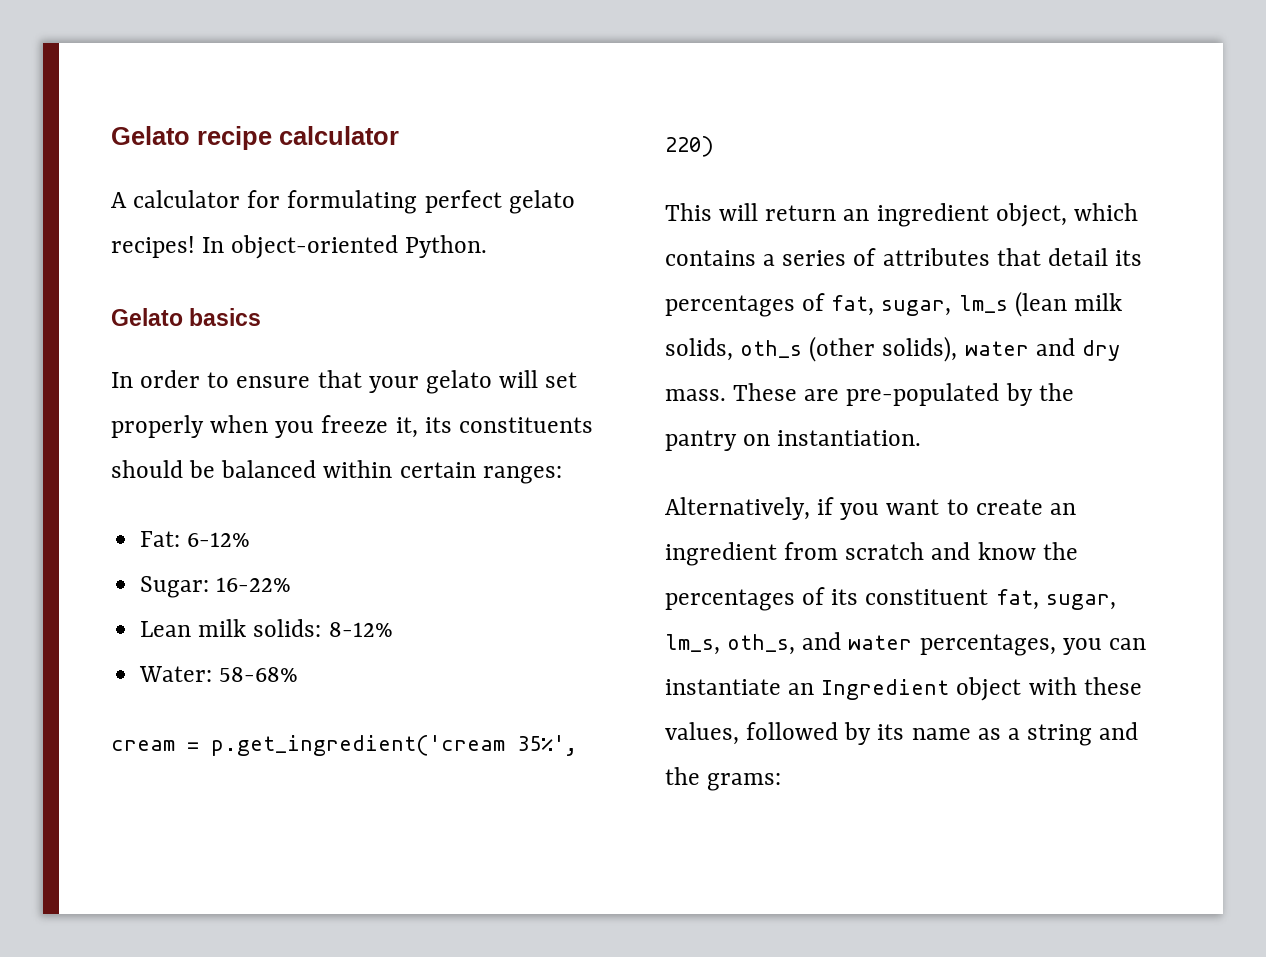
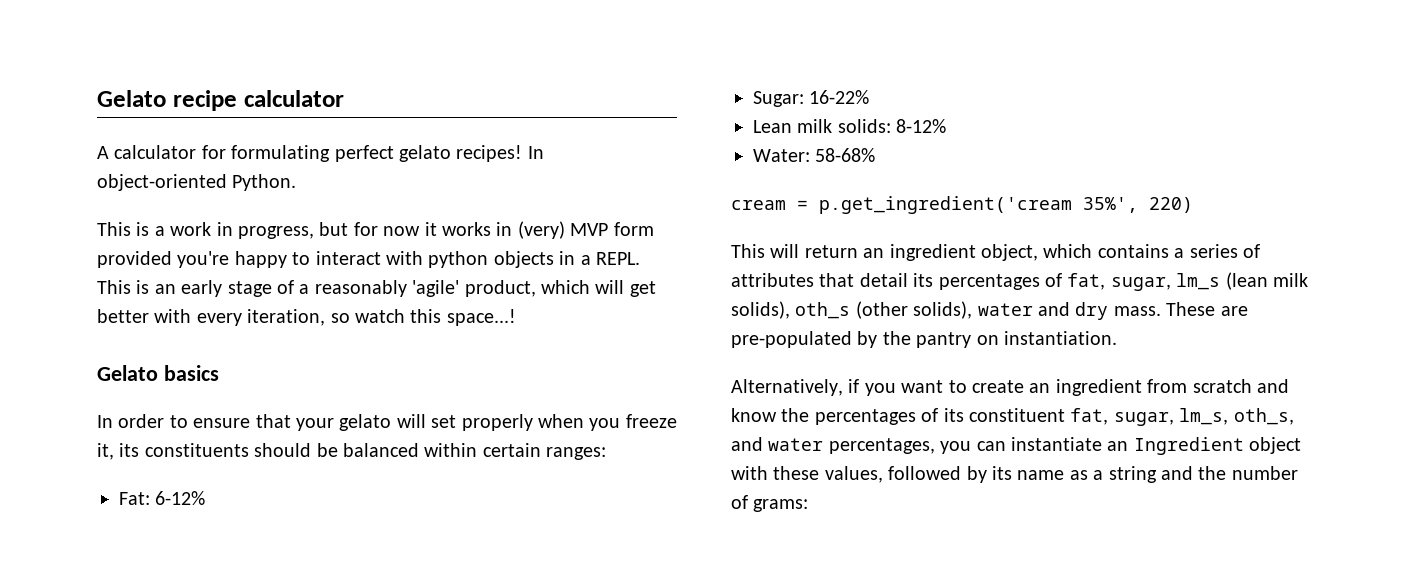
+ This is a work in progress, but for now it works in (very) MVP form provided you're happy to interact with python objects in a REPL. This is an early stage of a reasonably 'agile' product, which will get better with every iteration, so watch this space...!
- This will return an ingredient object, which contains a series of attributes that detail its percentages of fat, sugar, lm_s (lean milk solids, oth_s (other solids), water and dry mass.
+ This will return an ingredient object, which contains a series of attributes that detail its percentages of fat, sugar, lm_s (lean milk solids), oth_s (other solids), water and dry mass.
- Alternatively, if you want to create an ingredient from scratch and know the percentages of its constituent fat, sugar, lm_s, oth_s, and water percentages, you can instantiate an Ingredient object with these values, followed by its name as a string and the grams:
+ Alternatively, if you want to create an ingredient from scratch and know the percentages of its constituent fat, sugar, lm_s, oth_s, and water percentages, you can instantiate an Ingredient object with these values, followed by its name as a string and the number of grams:

